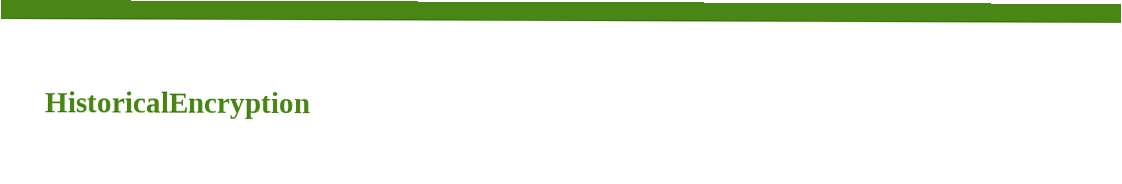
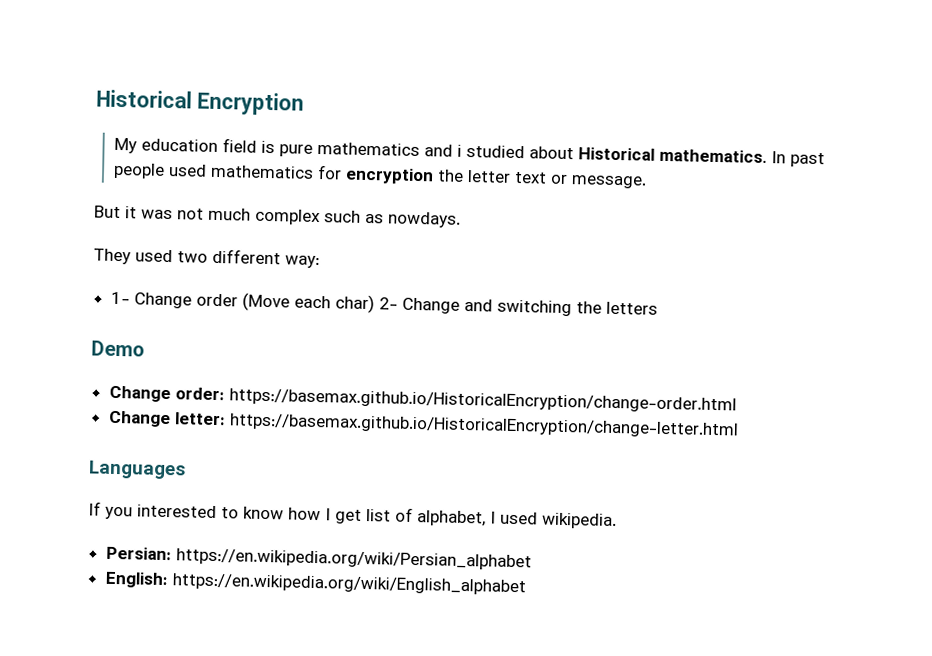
- HistoricalEncryption
+ Historical Encryption
+ My education field is pure mathematics and i studied about Historical mathematics. In past people used mathematics for encryption the letter text or message.
+ But it was not much complex such as nowdays.
+ They used two different way:
+ 1- Change order (Move each char) 2- Change and switching the letters
+ Demo
+ Change order: https://basemax.github.io/HistoricalEncryption/change-order.html
+ Change letter: https://basemax.github.io/HistoricalEncryption/change-letter.html
+ Languages
+ If you interested to know how I get list of alphabet, I used wikipedia.
+ Persian: https://en.wikipedia.org/wiki/Persian_alphabet
+ English: https://en.wikipedia.org/wiki/English_alphabet

